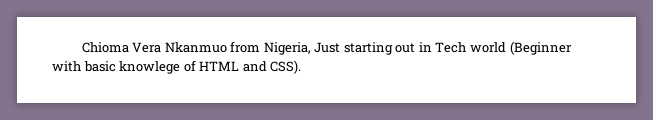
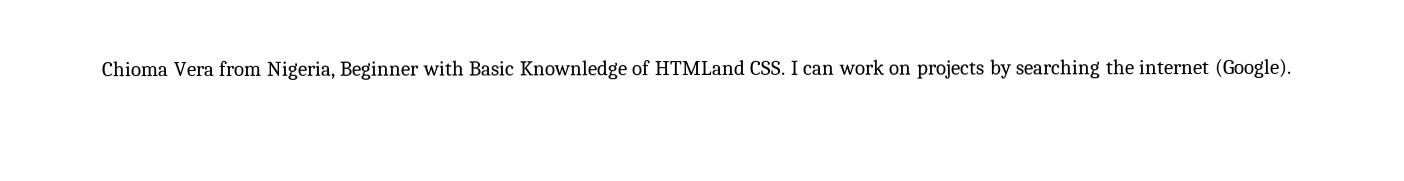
- Chioma Vera Nkanmuo from Nigeria, Just starting out in Tech world (Beginner with basic knowlege of HTML and CSS).
+ Chioma Vera from Nigeria, Beginner with Basic Knownledge of HTMLand CSS. I can work on projects by searching the internet (Google).

